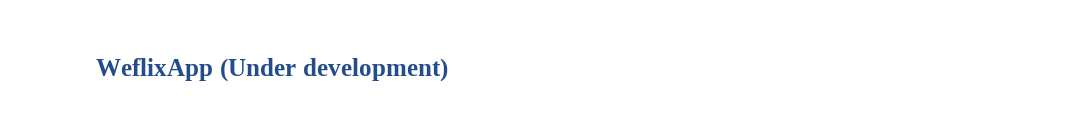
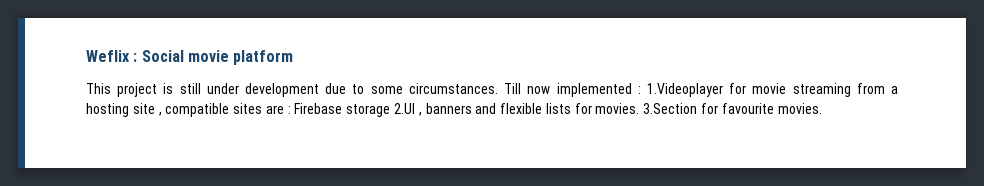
- WeflixApp (Under development)
+ Weflix : Social movie platform
+ This project is still under development due to some circumstances. Till now implemented : 1.Videoplayer for movie streaming from a hosting site , compatible sites are : Firebase storage 2.UI , banners and flexible lists for movies. 3.Section for favourite movies.

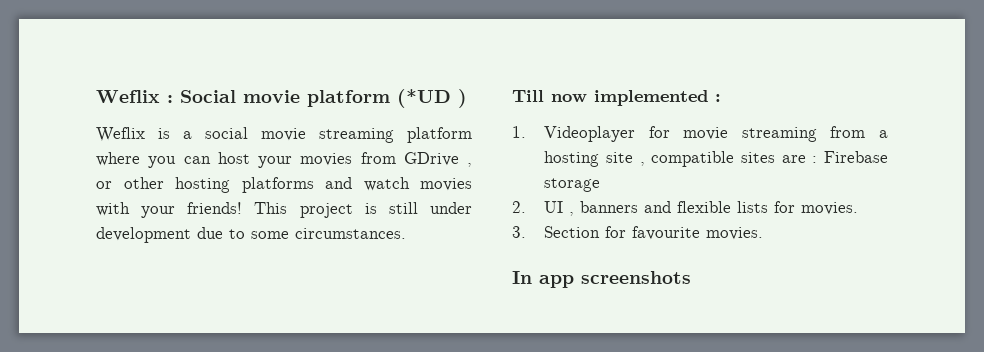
- Weflix : Social movie platform
- This project is still under development due to some circumstances. Till now implemented : 1.Videoplayer for movie streaming from a hosting site , compatible sites are : Firebase storage 2.UI , banners and flexible lists for movies. 3.Section for favourite movies.
+ Weflix : Social movie platform (*UD )
+ Weflix is a social movie streaming platform where you can host your movies from GDrive , or other hosting platforms and watch movies with your friends! This project is still under development due to some circumstances.
+ Till now implemented :
+ 1. Videoplayer for movie streaming from a hosting site , compatible sites are : Firebase storage
+ 2. UI , banners and flexible lists for movies.
+ 3. Section for favourite movies.
+ In app screenshots

